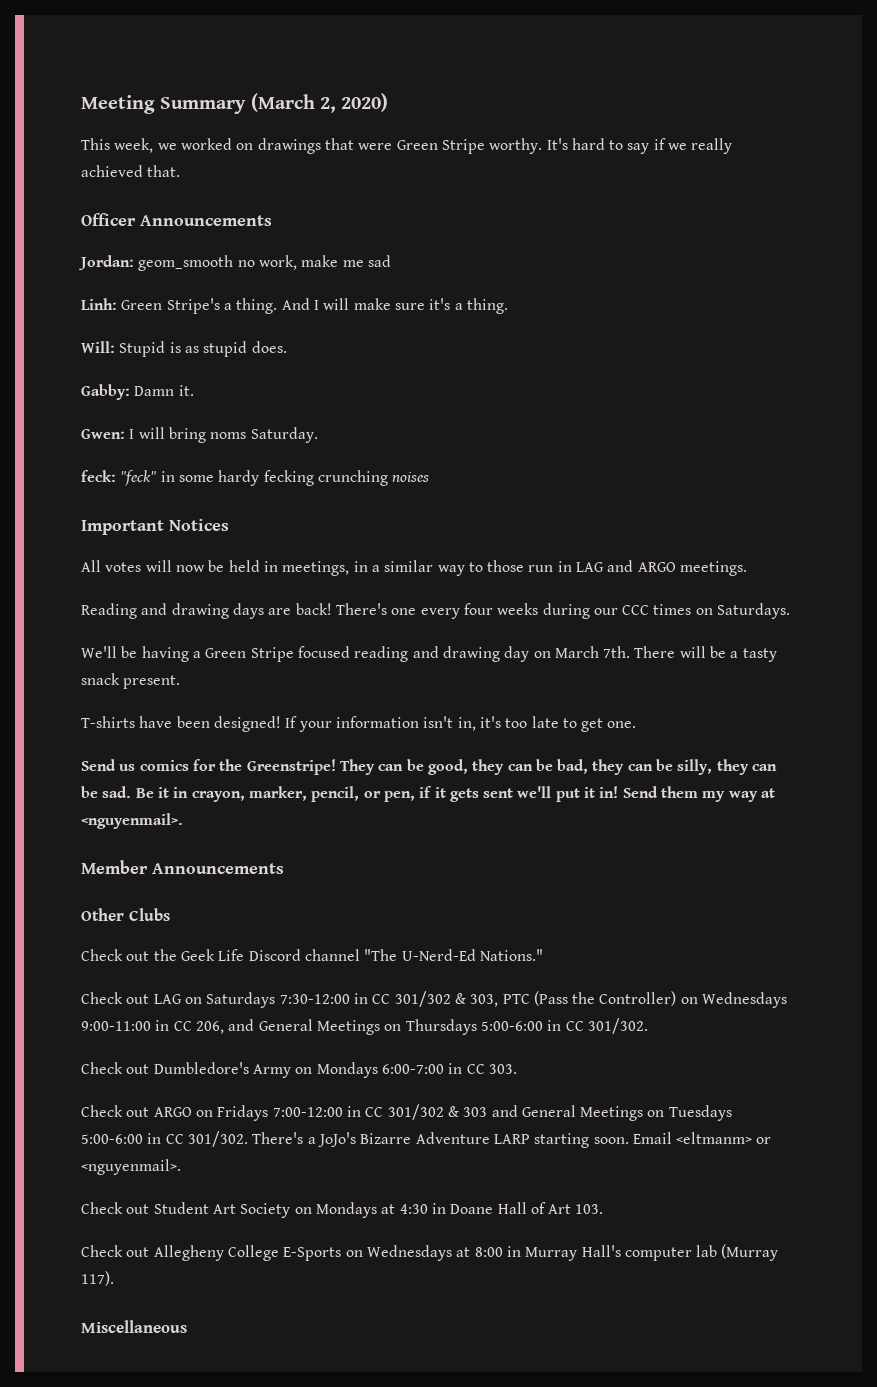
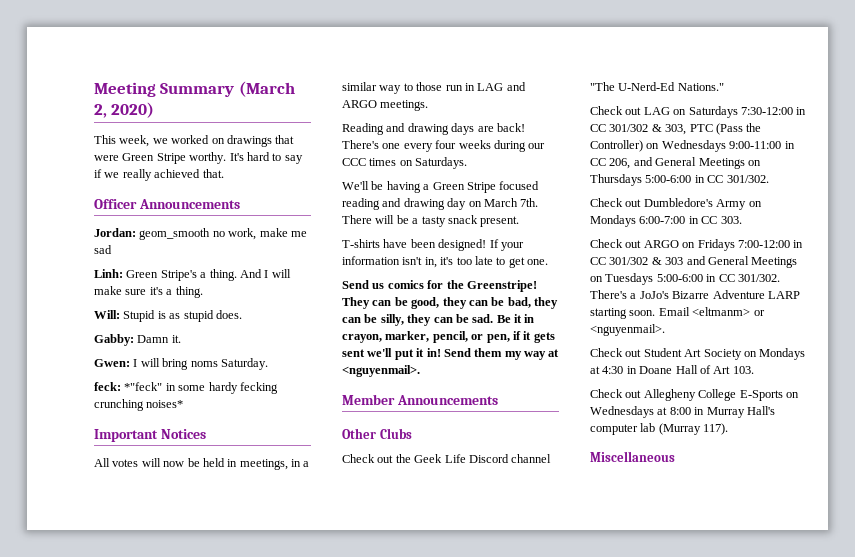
- feck: "feck" in some hardy fecking crunching noises
+ feck: *"feck" in some hardy fecking crunching noises*

